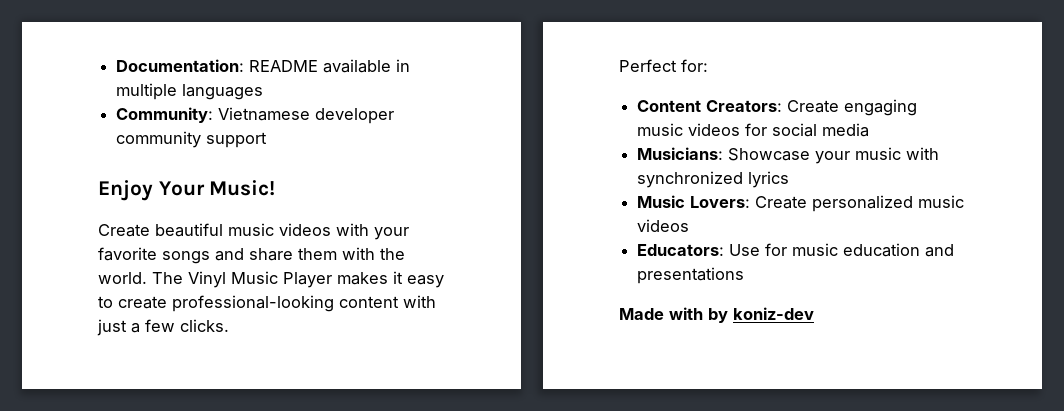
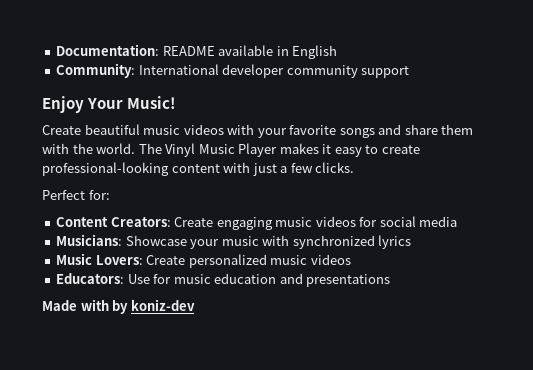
- Documentation: README available in multiple languages
+ Documentation: README available in English
- Community: Vietnamese developer community support
+ Community: International developer community support

